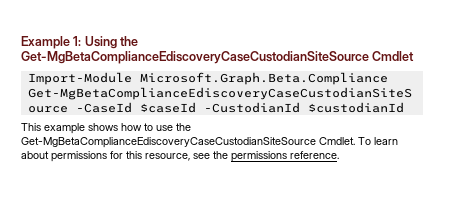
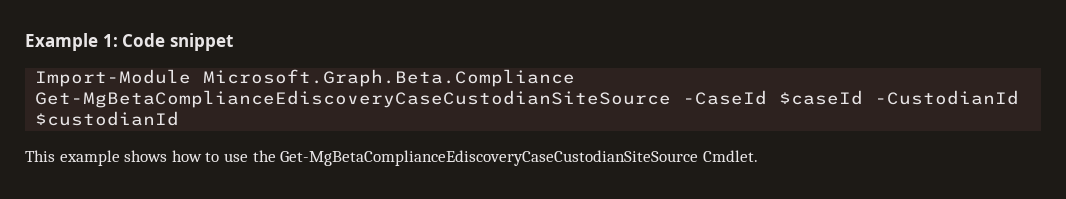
- Example 1: Using the Get-MgBetaComplianceEdiscoveryCaseCustodianSiteSource Cmdlet
+ Example 1: Code snippet
- To learn about permissions for this resource, see the permissions reference.

